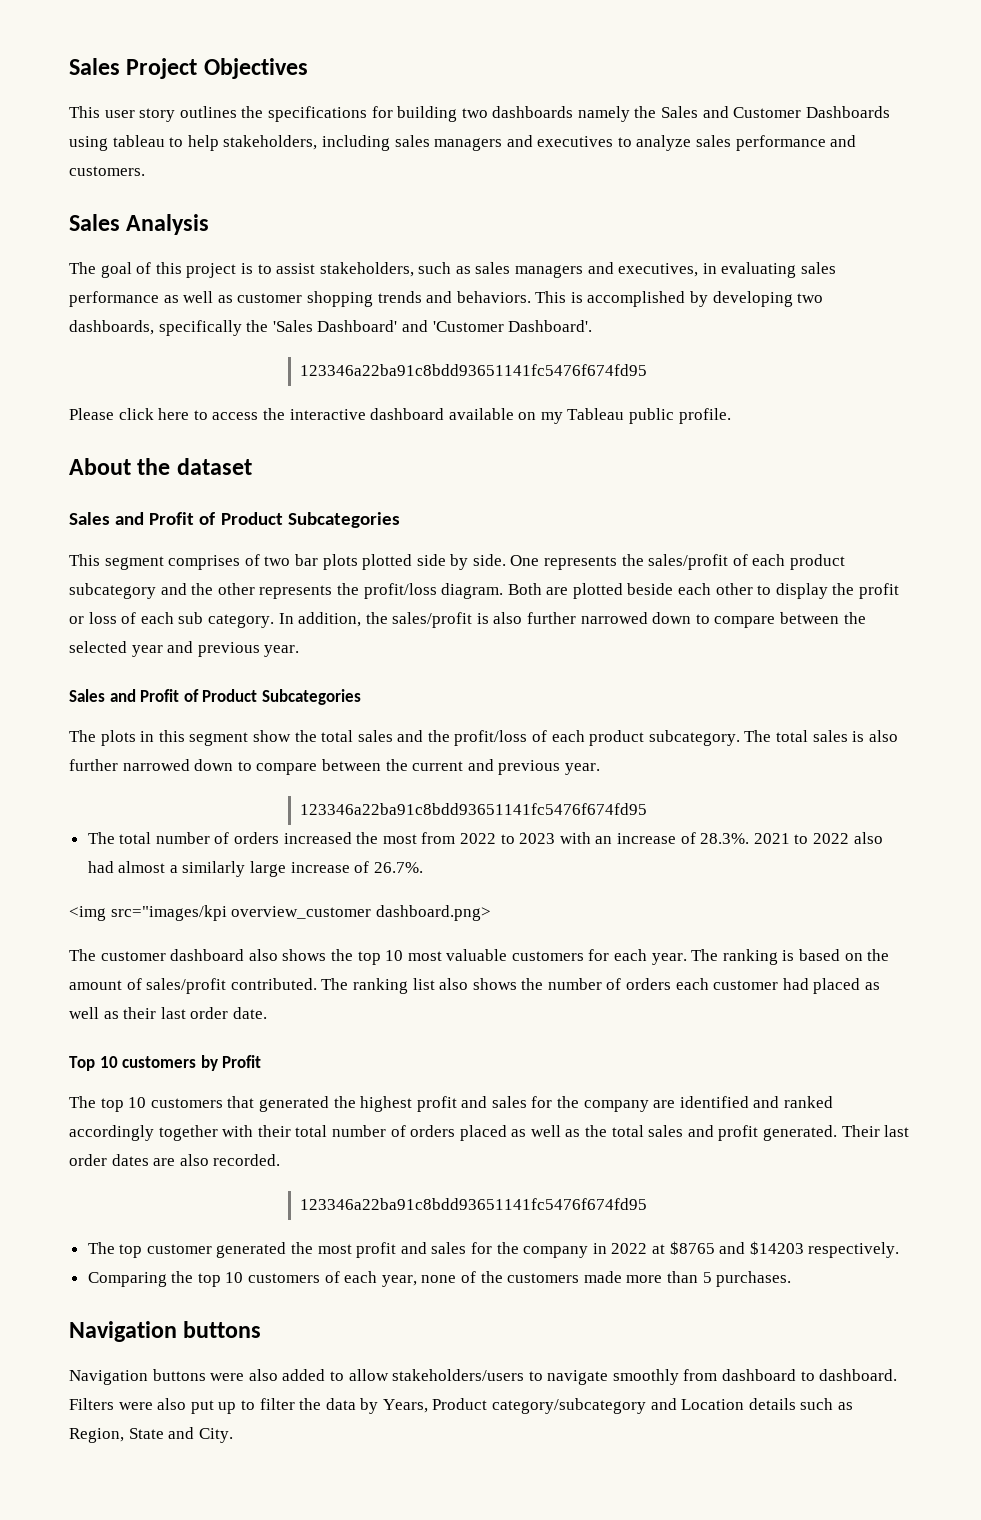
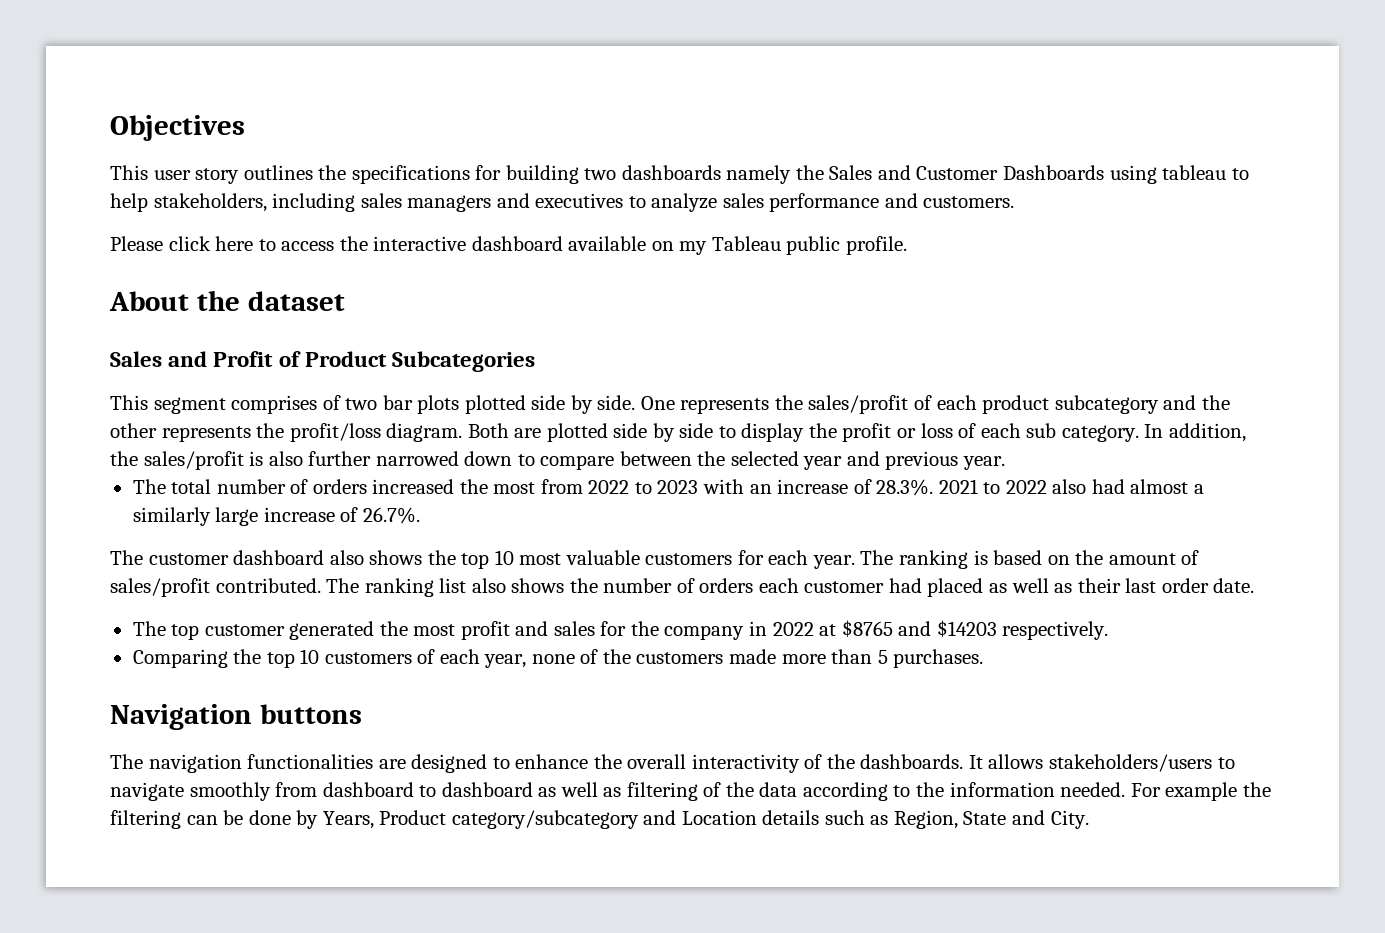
- Sales Project Objectives
+ Objectives
- Sales Analysis
- The goal of this project is to assist stakeholders, such as sales managers and executives, in evaluating sales performance as well as customer shopping trends and behaviors. This is accomplished by developing two dashboards, specifically the 'Sales Dashboard' and 'Customer Dashboard'.
- 123346a22ba91c8bdd93651141fc5476f674fd95
- Both are plotted beside each other to display the profit or loss of each sub category.
+ Both are plotted side by side to display the profit or loss of each sub category.
  In addition, the sales/profit is also further narrowed down to compare between the selected year and previous year.
- Sales and Profit of Product Subcategories
- The plots in this segment show the total sales and the profit/loss of each product subcategory. The total sales is also further narrowed down to compare between the current and previous year.
- 123346a22ba91c8bdd93651141fc5476f674fd95
- <img src="images/kpi overview_customer dashboard.png>
- Top 10 customers by Profit
- The top 10 customers that generated the highest profit and sales for the company are identified and ranked accordingly together with their total number of orders placed as well as the total sales and profit generated. Their last order dates are also recorded.
- 123346a22ba91c8bdd93651141fc5476f674fd95
- Navigation buttons were also added to allow stakeholders/users to navigate smoothly from dashboard to dashboard. Filters were also put up to filter the data by Years, Product category/subcategory and Location details such as Region, State and City.
+ The navigation functionalities are designed to enhance the overall interactivity of the dashboards. It allows stakeholders/users to navigate smoothly from dashboard to dashboard as well as filtering of the data according to the information needed. For example the filtering can be done by Years, Product category/subcategory and Location details such as Region, State and City.

